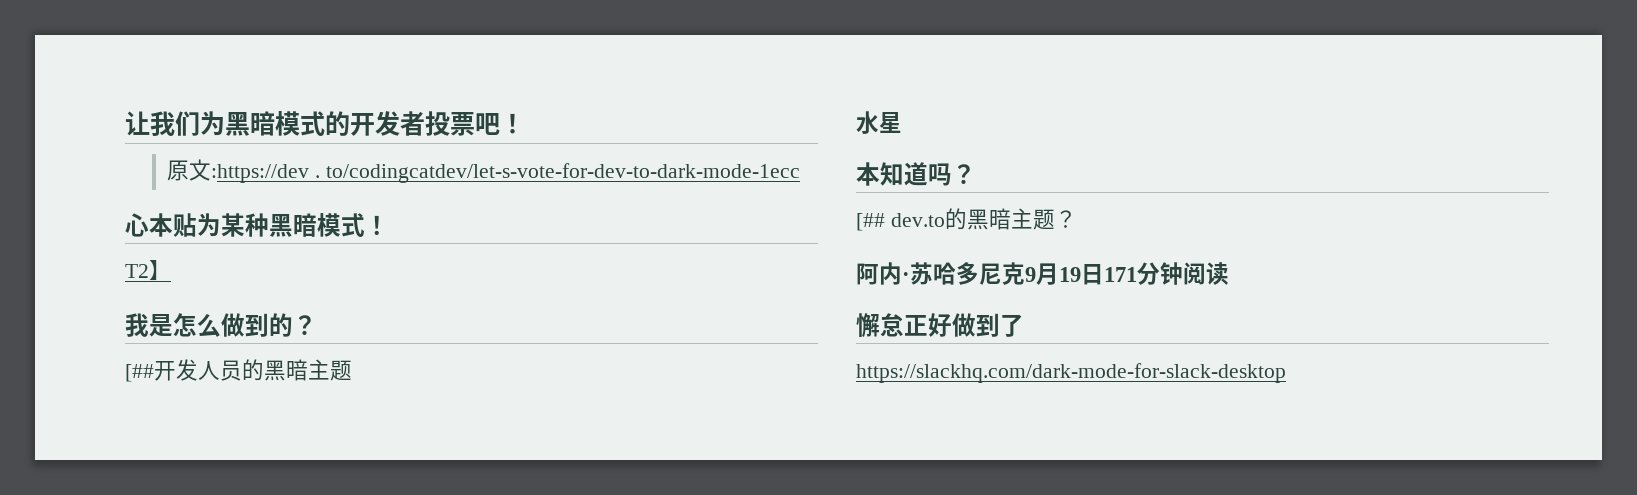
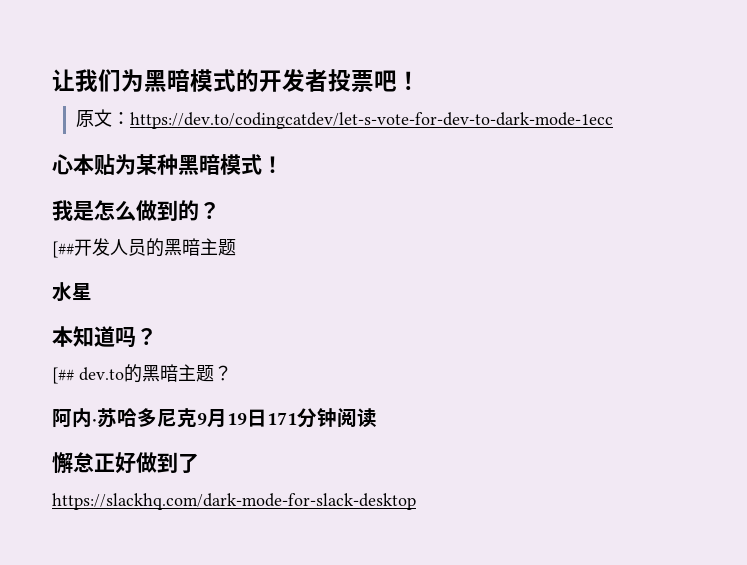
- 原文:https://dev . to/codingcatdev/let-s-vote-for-dev-to-dark-mode-1ecc
+ 原文：https://dev.to/codingcatdev/let-s-vote-for-dev-to-dark-mode-1ecc
- T2】

